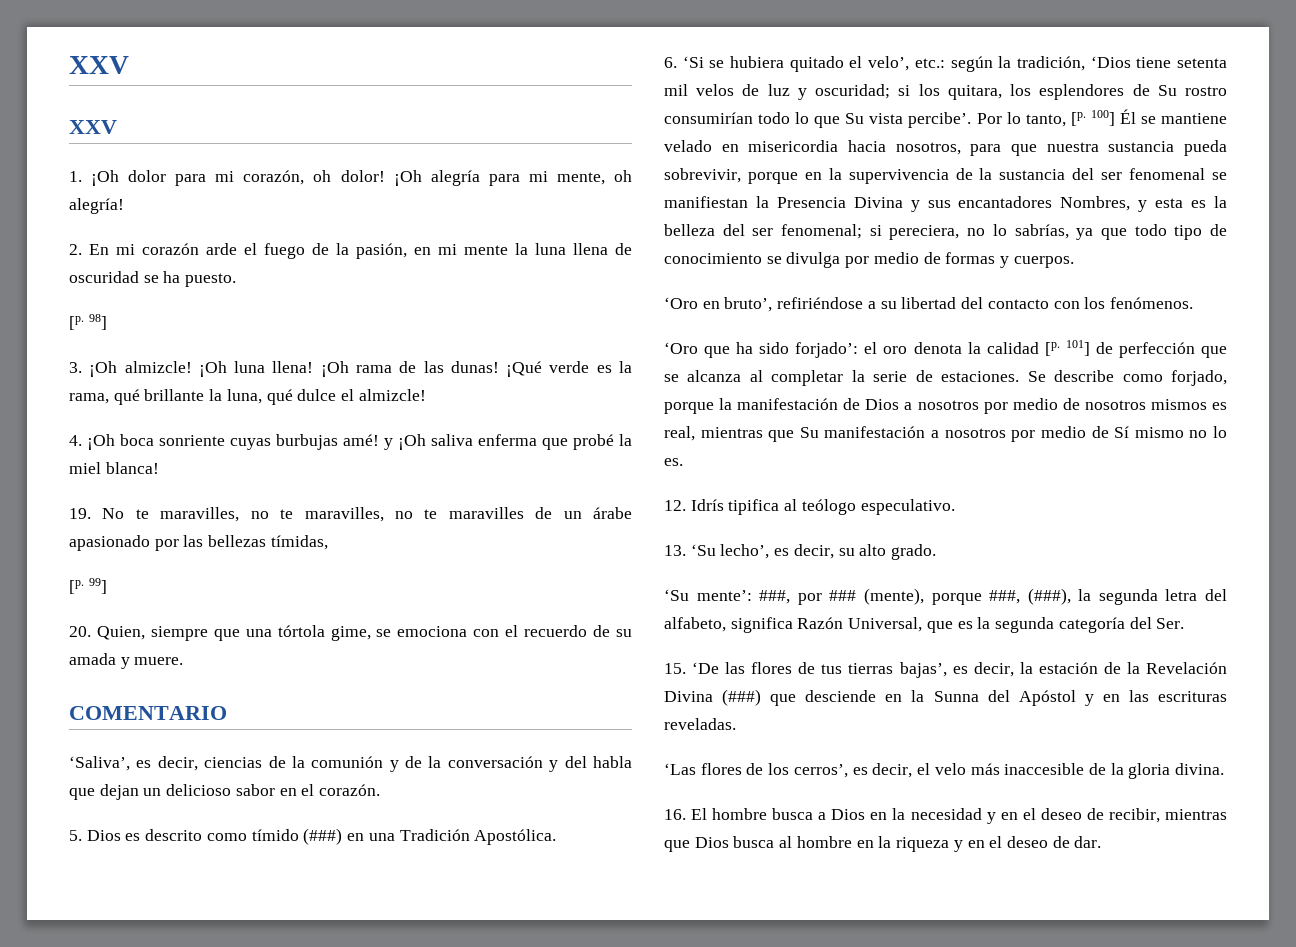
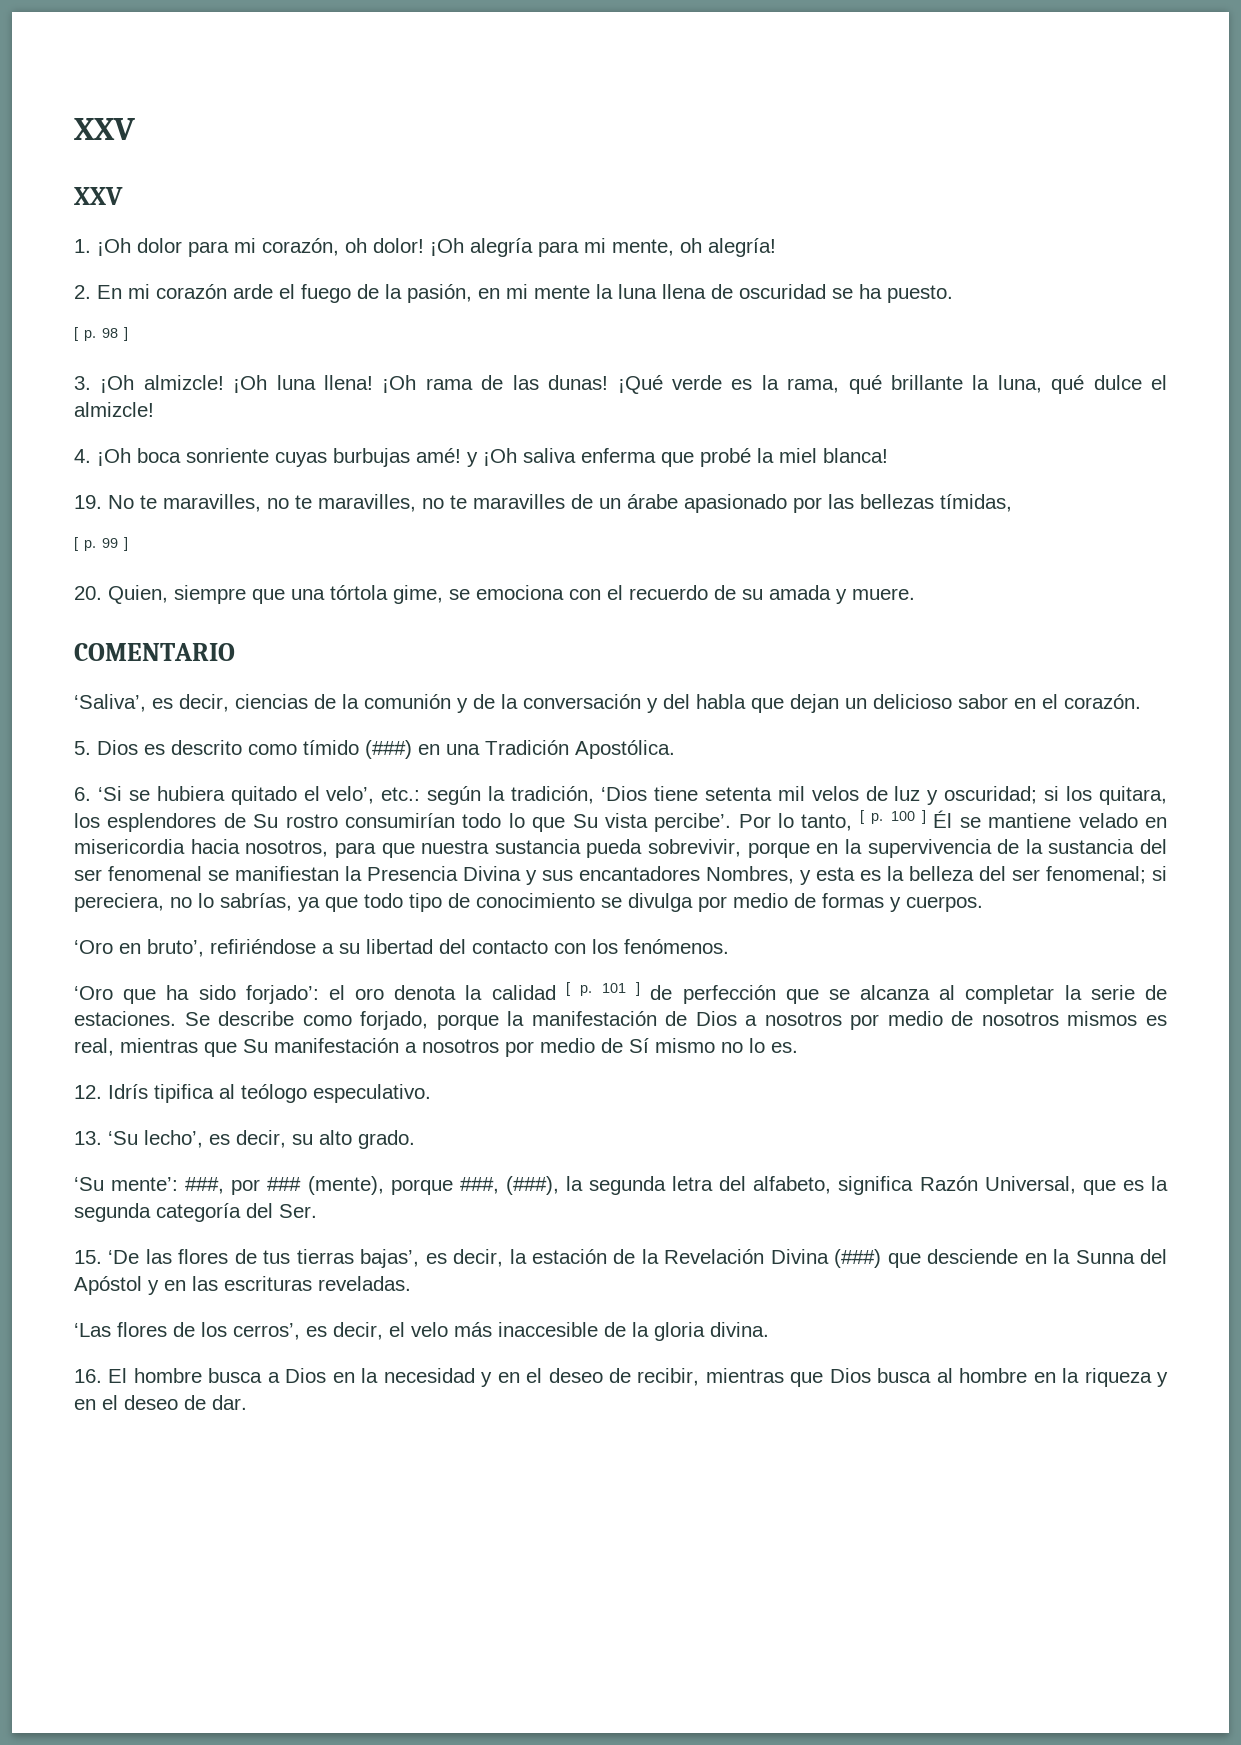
- [p. 98]
+ [ p. 98 ]
- [p. 99]
+ [ p. 99 ]
- Por lo tanto, [p. 100] Él se mantiene velado en misericordia hacia nosotros, para que nuestra sustancia pueda sobrevivir, porque en la supervivencia de la sustancia del ser fenomenal se manifiestan la Presencia Divina y sus encantadores Nombres, y esta es la belleza del ser fenomenal;
+ Por lo tanto, [ p. 100 ] Él se mantiene velado en misericordia hacia nosotros, para que nuestra sustancia pueda sobrevivir, porque en la supervivencia de la sustancia del ser fenomenal se manifiestan la Presencia Divina y sus encantadores Nombres, y esta es la belleza del ser fenomenal;
- ‘Oro que ha sido forjado’: el oro denota la calidad [p. 101] de perfección que se alcanza al completar la serie de estaciones.
+ ‘Oro que ha sido forjado’: el oro denota la calidad [ p. 101 ] de perfección que se alcanza al completar la serie de estaciones.

